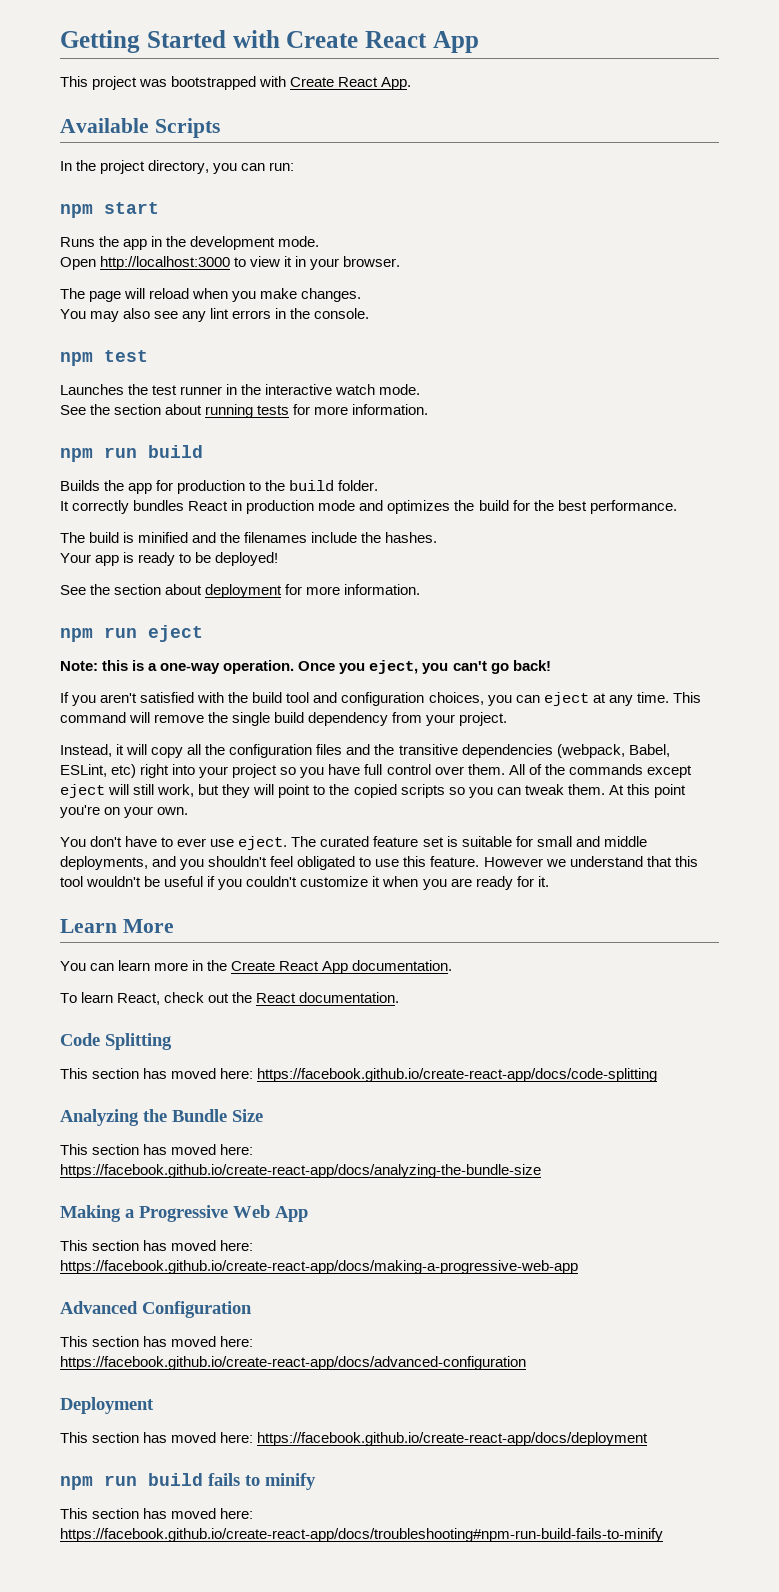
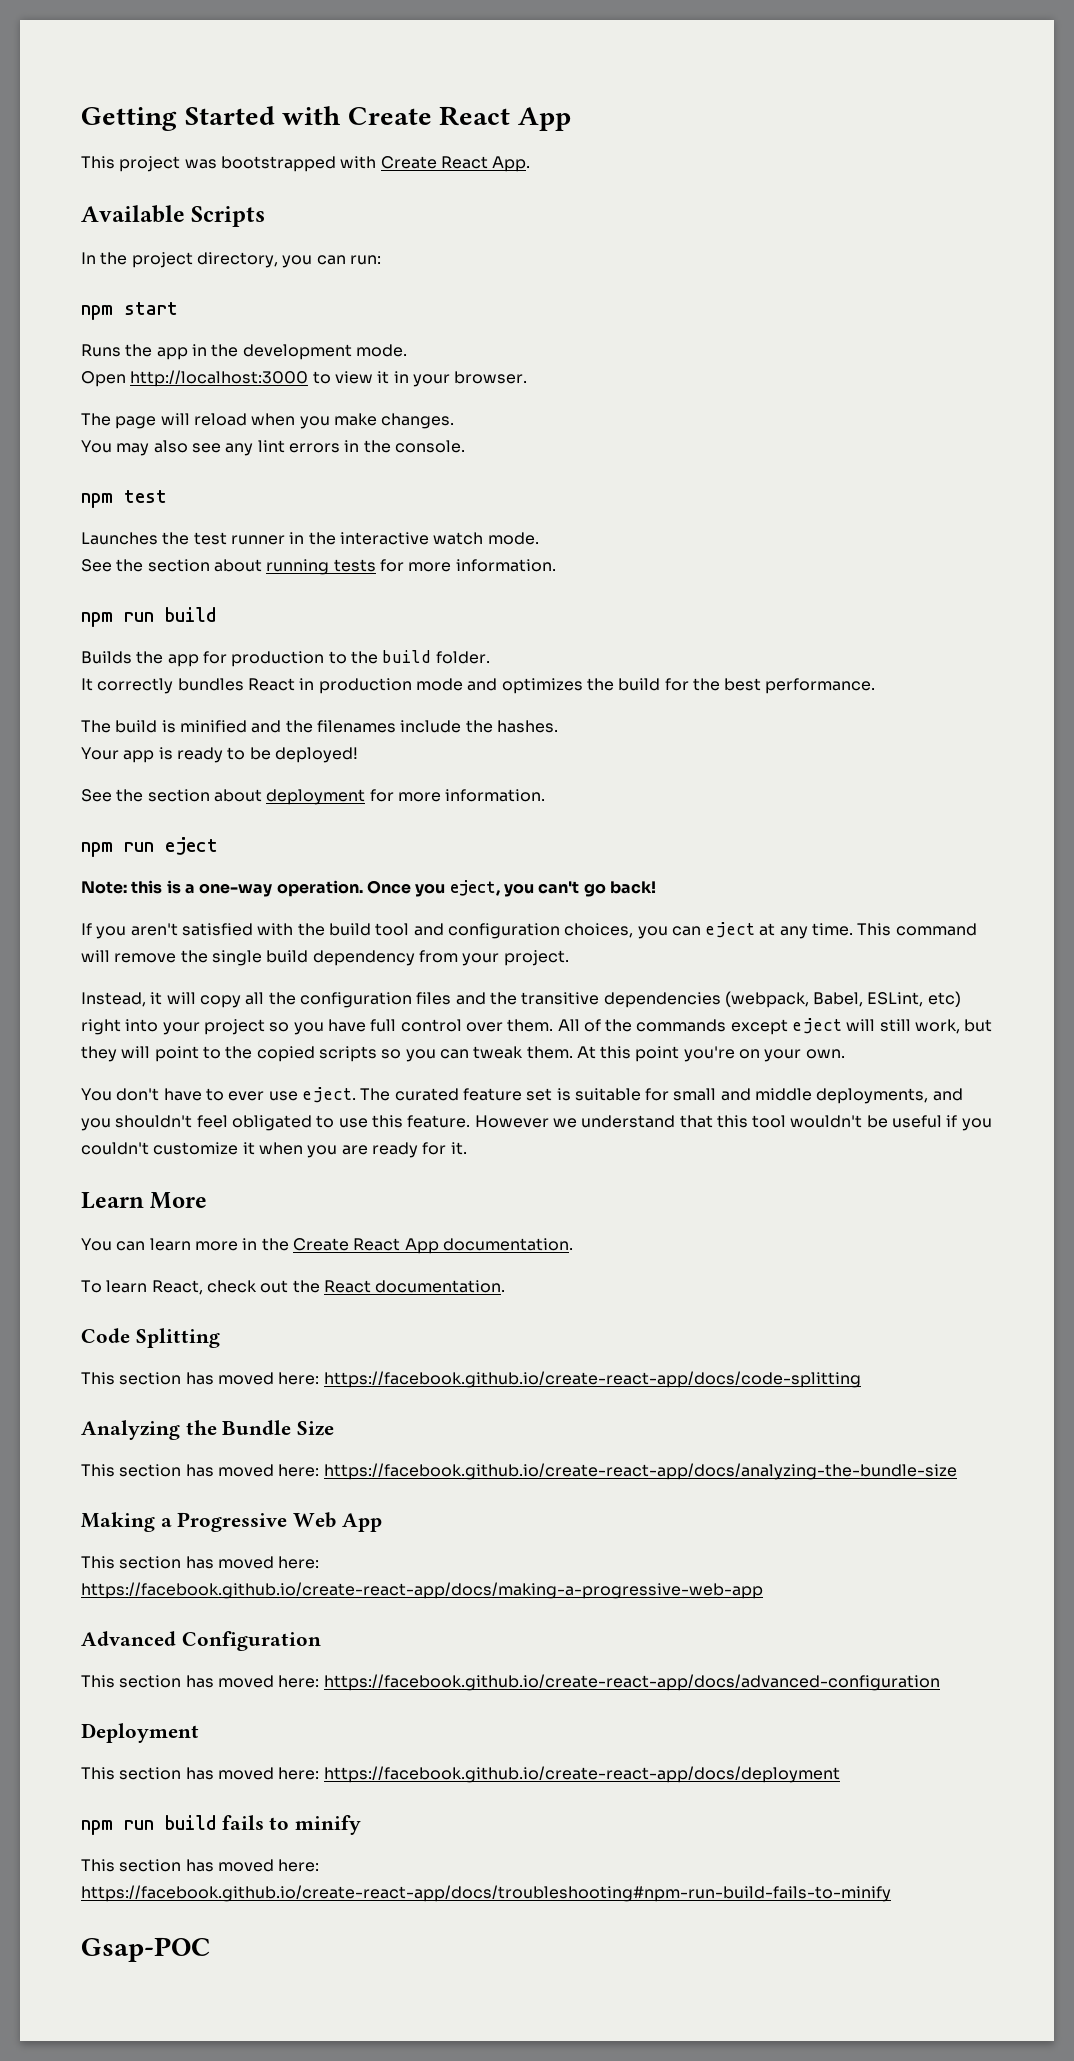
+ Gsap-POC

